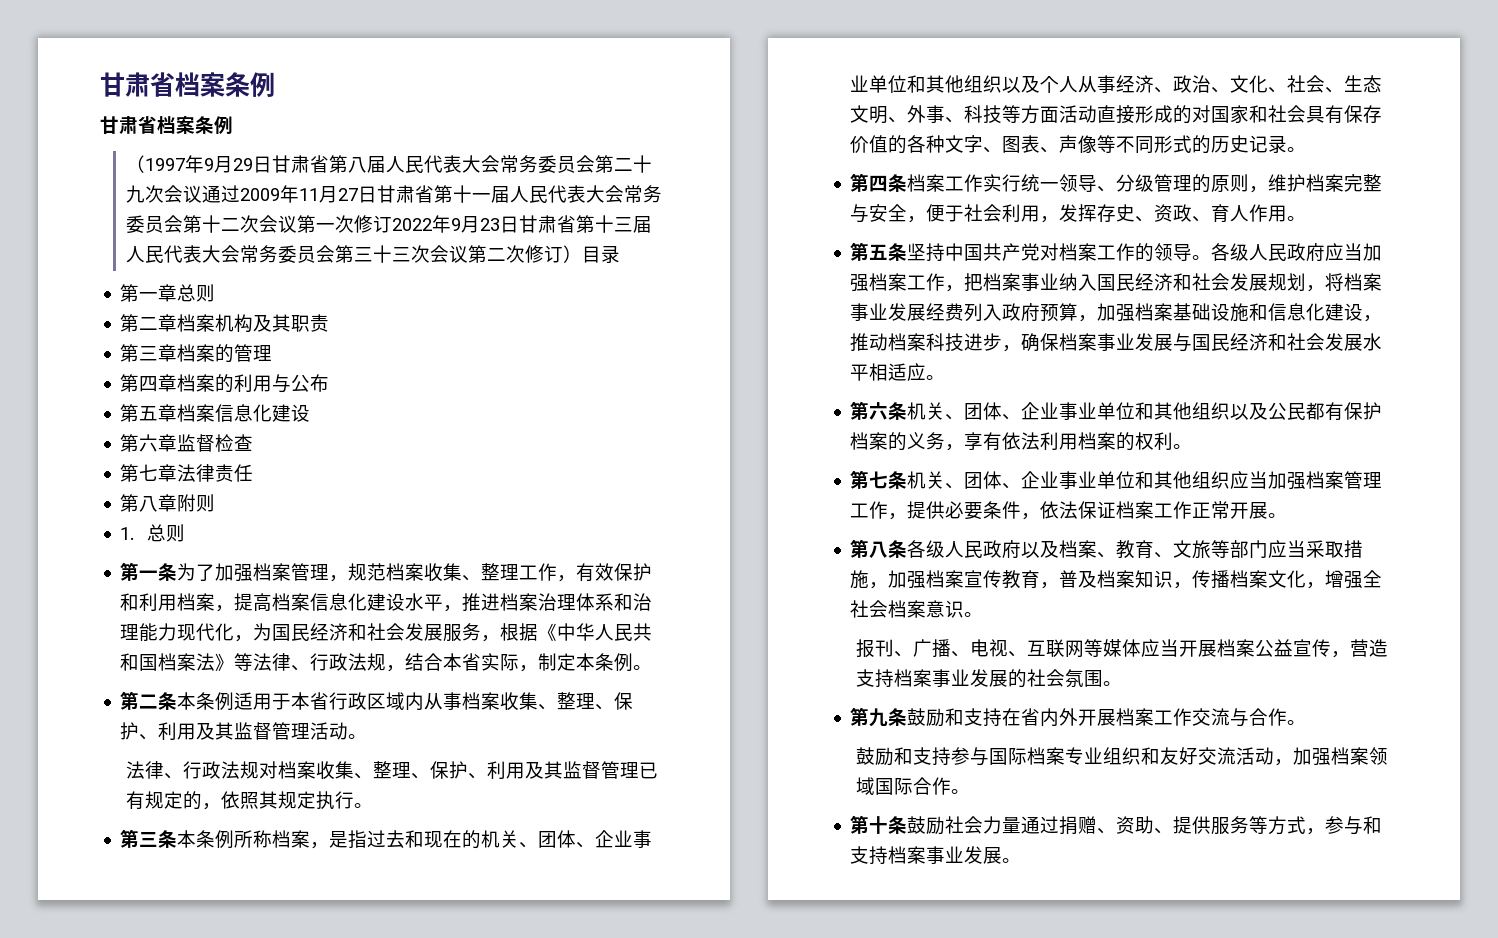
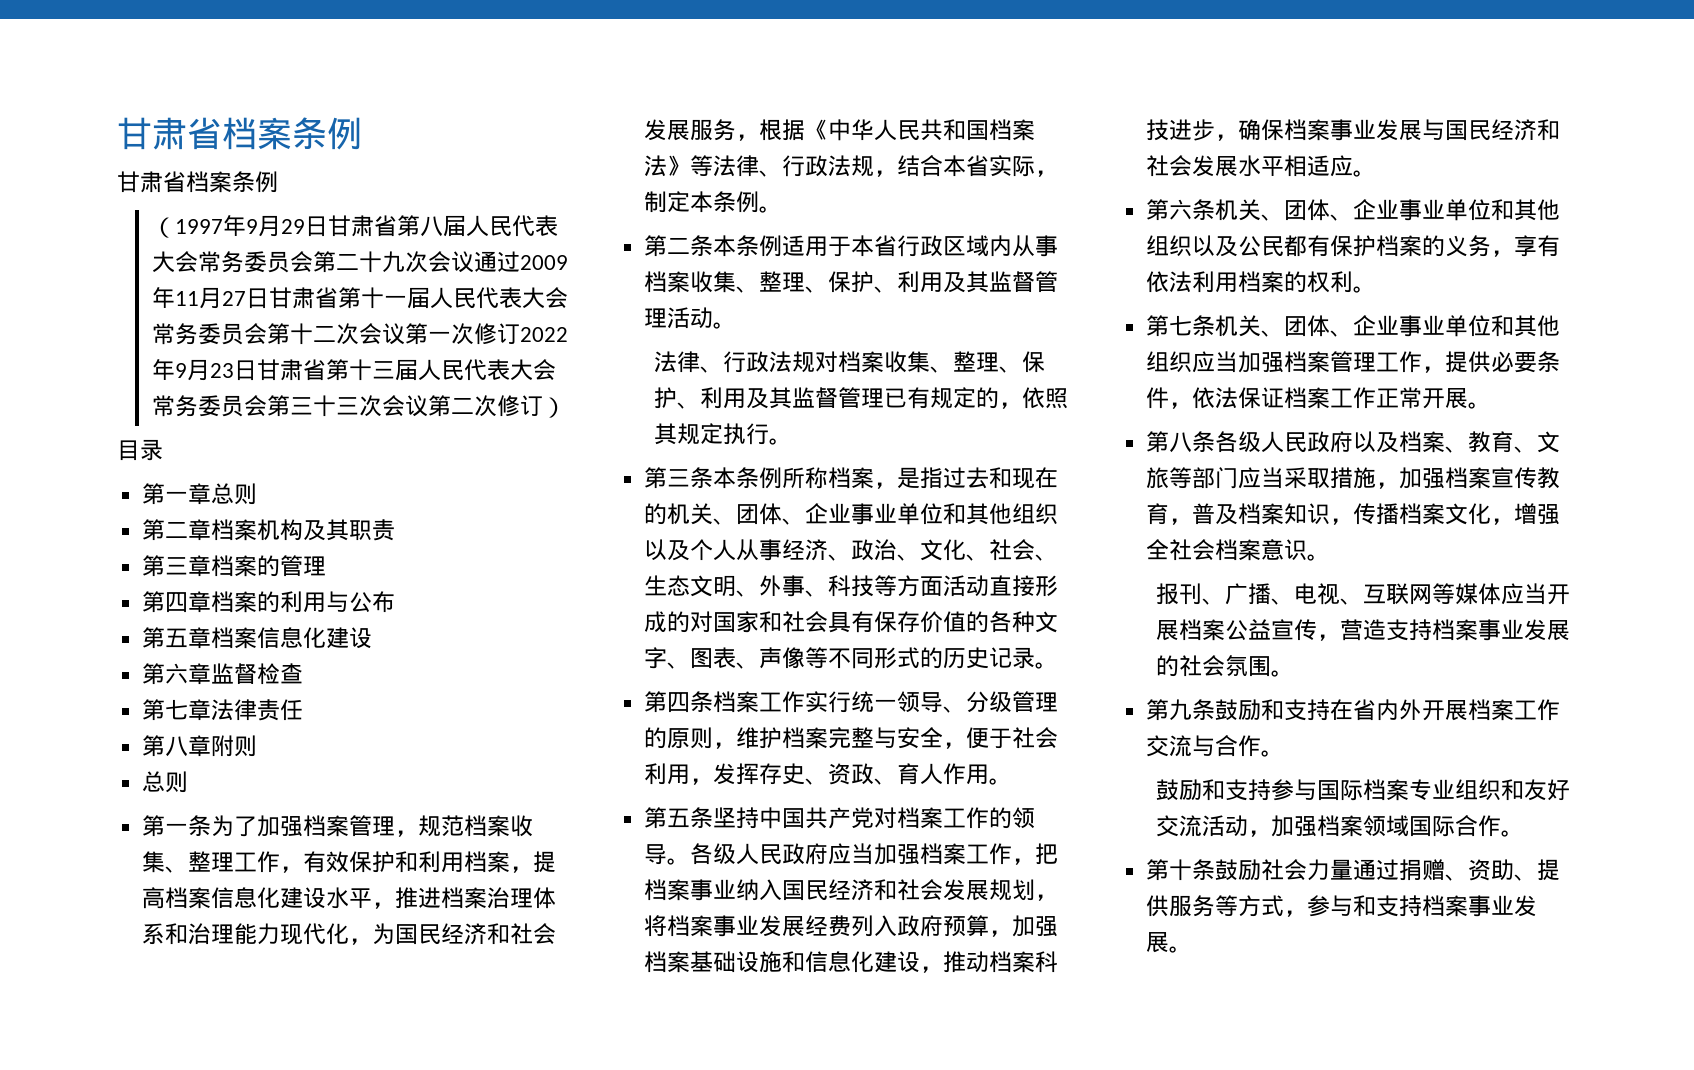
- （1997年9月29日甘肃省第八届人民代表大会常务委员会第二十九次会议通过2009年11月27日甘肃省第十一届人民代表大会常务委员会第十二次会议第一次修订2022年9月23日甘肃省第十三届人民代表大会常务委员会第三十三次会议第二次修订）目录
+ （1997年9月29日甘肃省第八届人民代表大会常务委员会第二十九次会议通过2009年11月27日甘肃省第十一届人民代表大会常务委员会第十二次会议第一次修订2022年9月23日甘肃省第十三届人民代表大会常务委员会第三十三次会议第二次修订）
+ 目录
  第八章附则
- 1.总则
+ 总则

